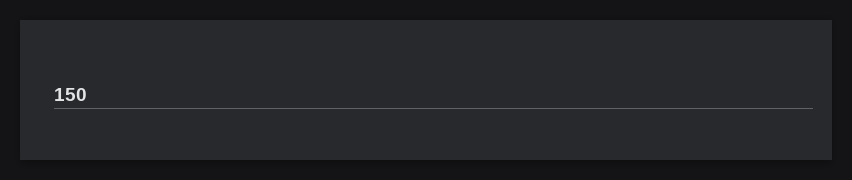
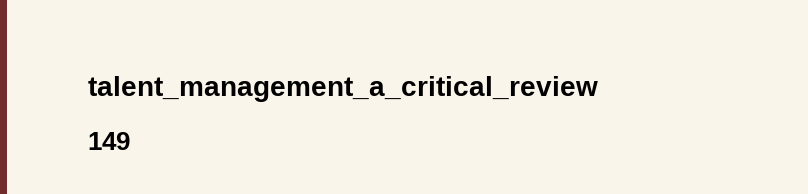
- 150
+ talent_management_a_critical_review
+ 149

